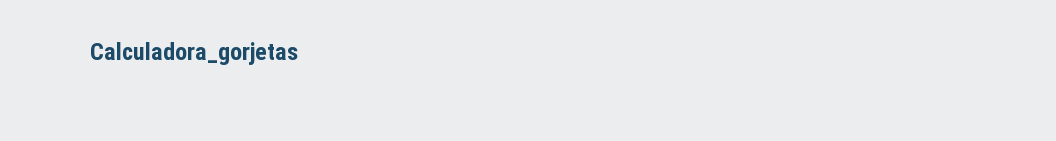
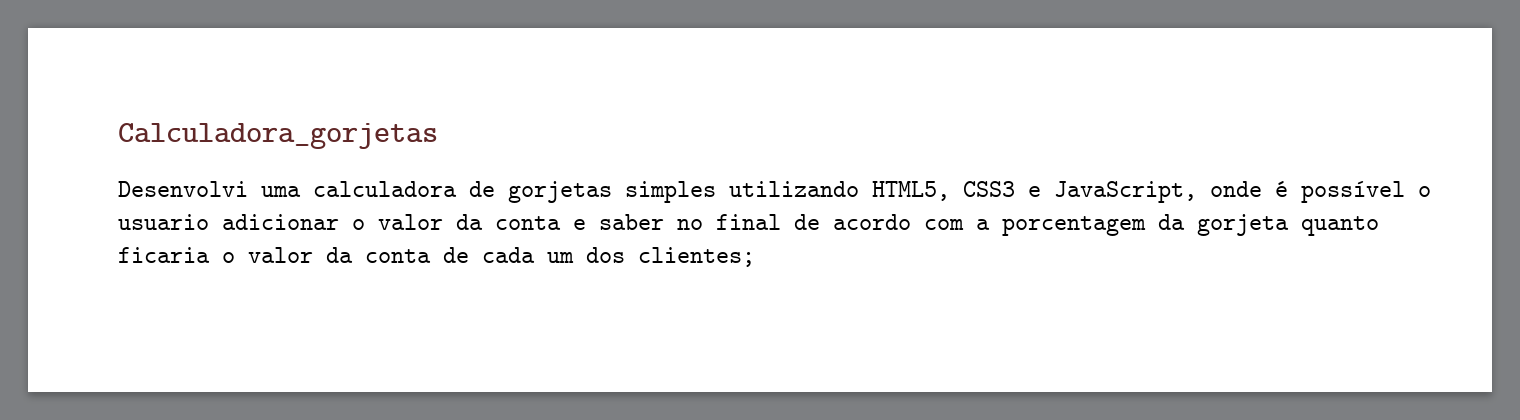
+ Desenvolvi uma calculadora de gorjetas simples utilizando HTML5, CSS3 e JavaScript, onde é possível o usuario adicionar o valor da conta e saber no final de acordo com a porcentagem da gorjeta quanto ficaria o valor da conta de cada um dos clientes;

